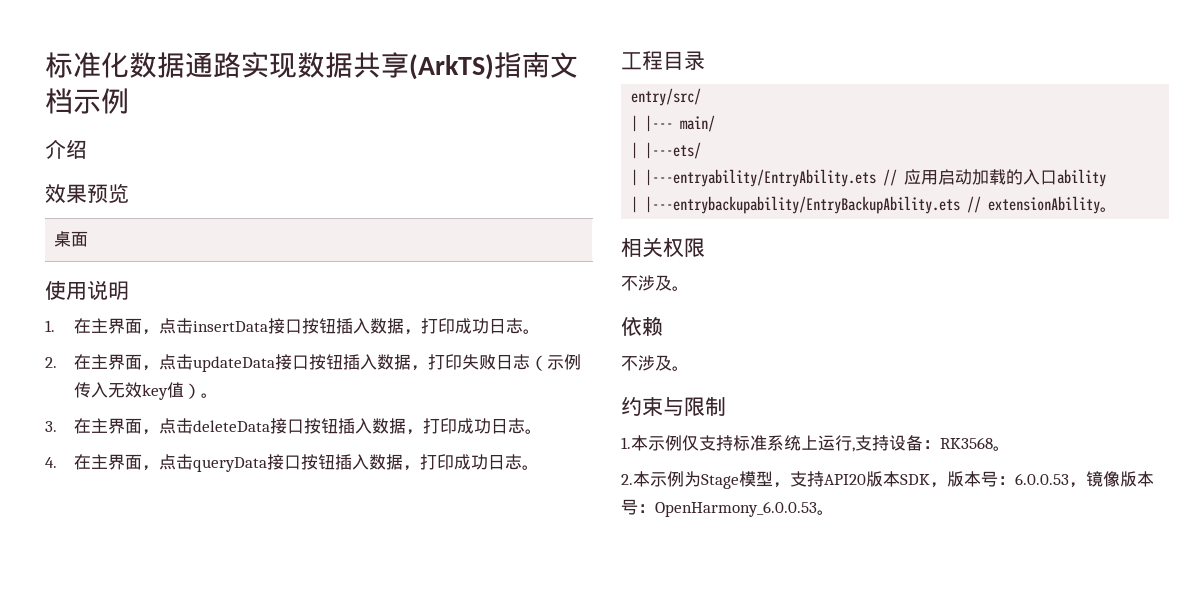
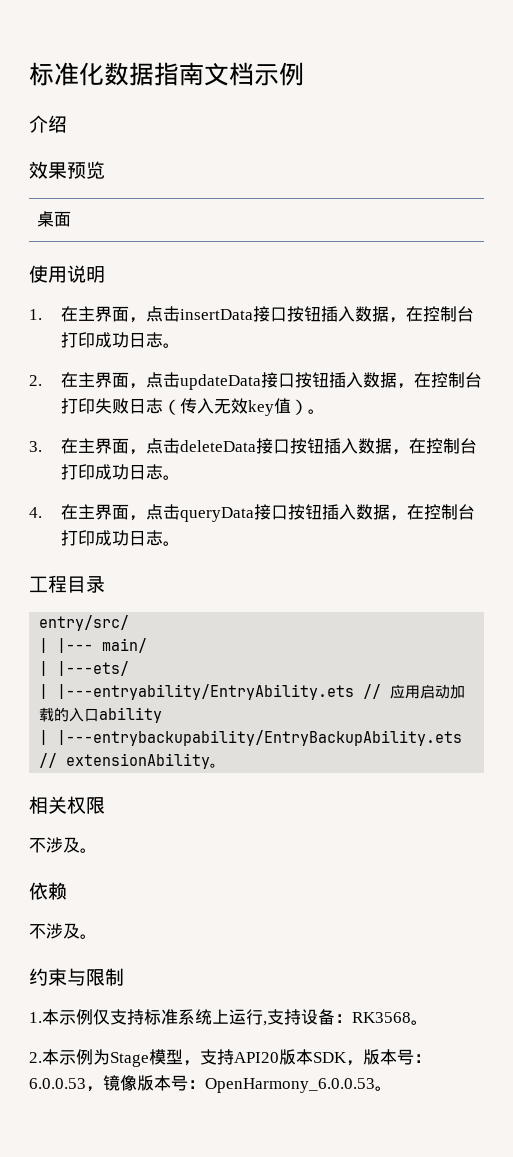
- 标准化数据通路实现数据共享(ArkTS)指南文档示例
+ 标准化数据指南文档示例
- 1.在主界面，点击insertData接口按钮插入数据，打印成功日志。
+ 1.在主界面，点击insertData接口按钮插入数据，在控制台打印成功日志。
- 2.在主界面，点击updateData接口按钮插入数据，打印失败日志（示例传入无效key值）。
+ 2.在主界面，点击updateData接口按钮插入数据，在控制台打印失败日志（传入无效key值）。
- 3.在主界面，点击deleteData接口按钮插入数据，打印成功日志。
+ 3.在主界面，点击deleteData接口按钮插入数据，在控制台打印成功日志。
- 4.在主界面，点击queryData接口按钮插入数据，打印成功日志。
+ 4.在主界面，点击queryData接口按钮插入数据，在控制台打印成功日志。

